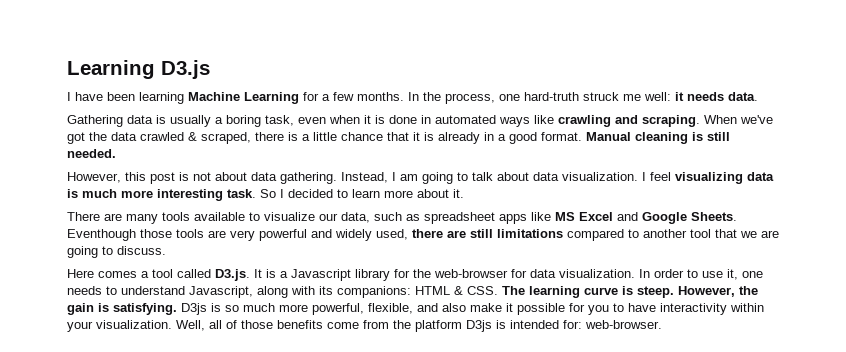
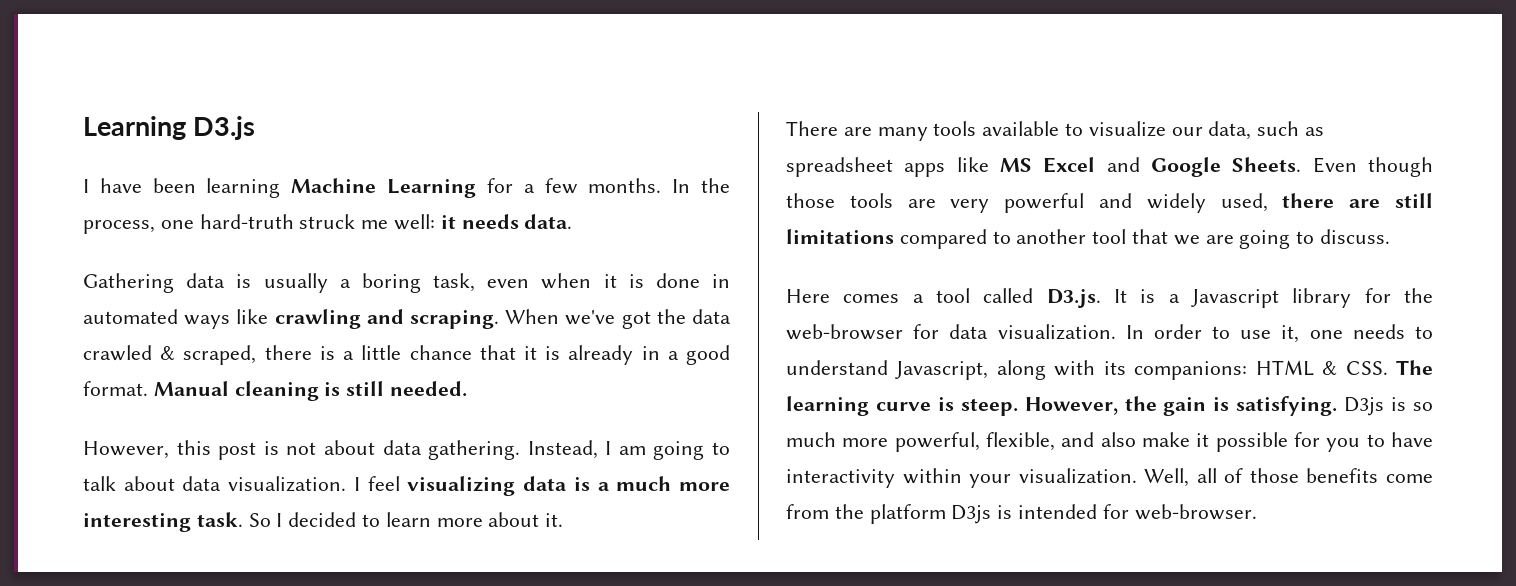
- I feel visualizing data is much more interesting task.
+ I feel visualizing data is a much more interesting task.
- Eventhough those tools are very powerful and widely used, there are still limitations compared to another tool that we are going to discuss.
+ Even though those tools are very powerful and widely used, there are still limitations compared to another tool that we are going to discuss.
- Well, all of those benefits come from the platform D3js is intended for: web-browser.
+ Well, all of those benefits come from the platform D3js is intended for web-browser.

